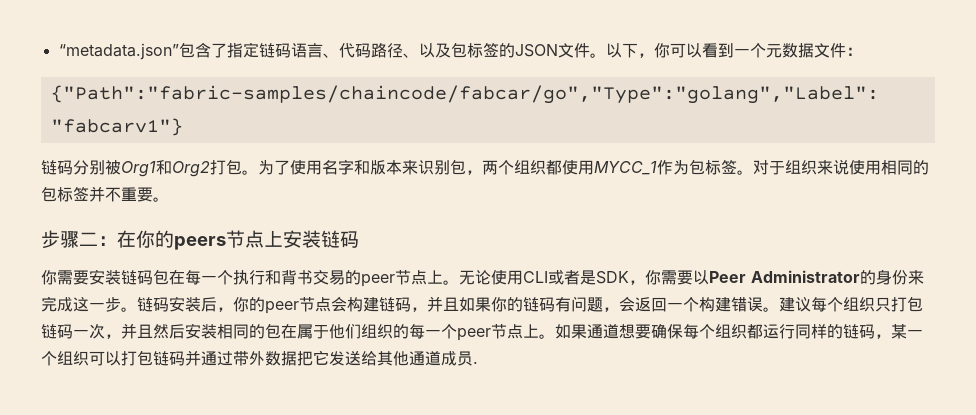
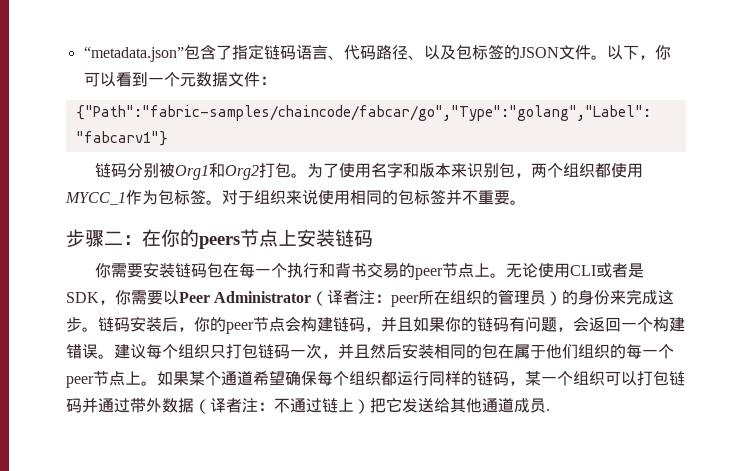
- 无论使用CLI或者是SDK，你需要以Peer Administrator的身份来完成这一步。
+ 无论使用CLI或者是SDK，你需要以Peer Administrator（译者注：peer所在组织的管理员）的身份来完成这步。
- 如果通道想要确保每个组织都运行同样的链码，某一个组织可以打包链码并通过带外数据把它发送给其他通道成员.
+ 如果某个通道希望确保每个组织都运行同样的链码，某一个组织可以打包链码并通过带外数据（译者注：不通过链上）把它发送给其他通道成员.

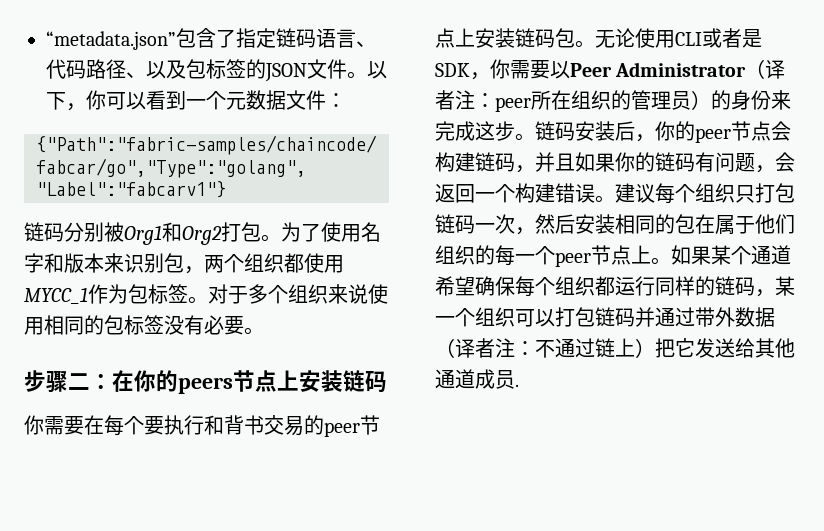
- 对于组织来说使用相同的包标签并不重要。
+ 对于多个组织来说使用相同的包标签没有必要。
- 你需要安装链码包在每一个执行和背书交易的peer节点上。
+ 你需要在每个要执行和背书交易的peer节点上安装链码包。
- 建议每个组织只打包链码一次，并且然后安装相同的包在属于他们组织的每一个peer节点上。
+ 建议每个组织只打包链码一次，然后安装相同的包在属于他们组织的每一个peer节点上。

